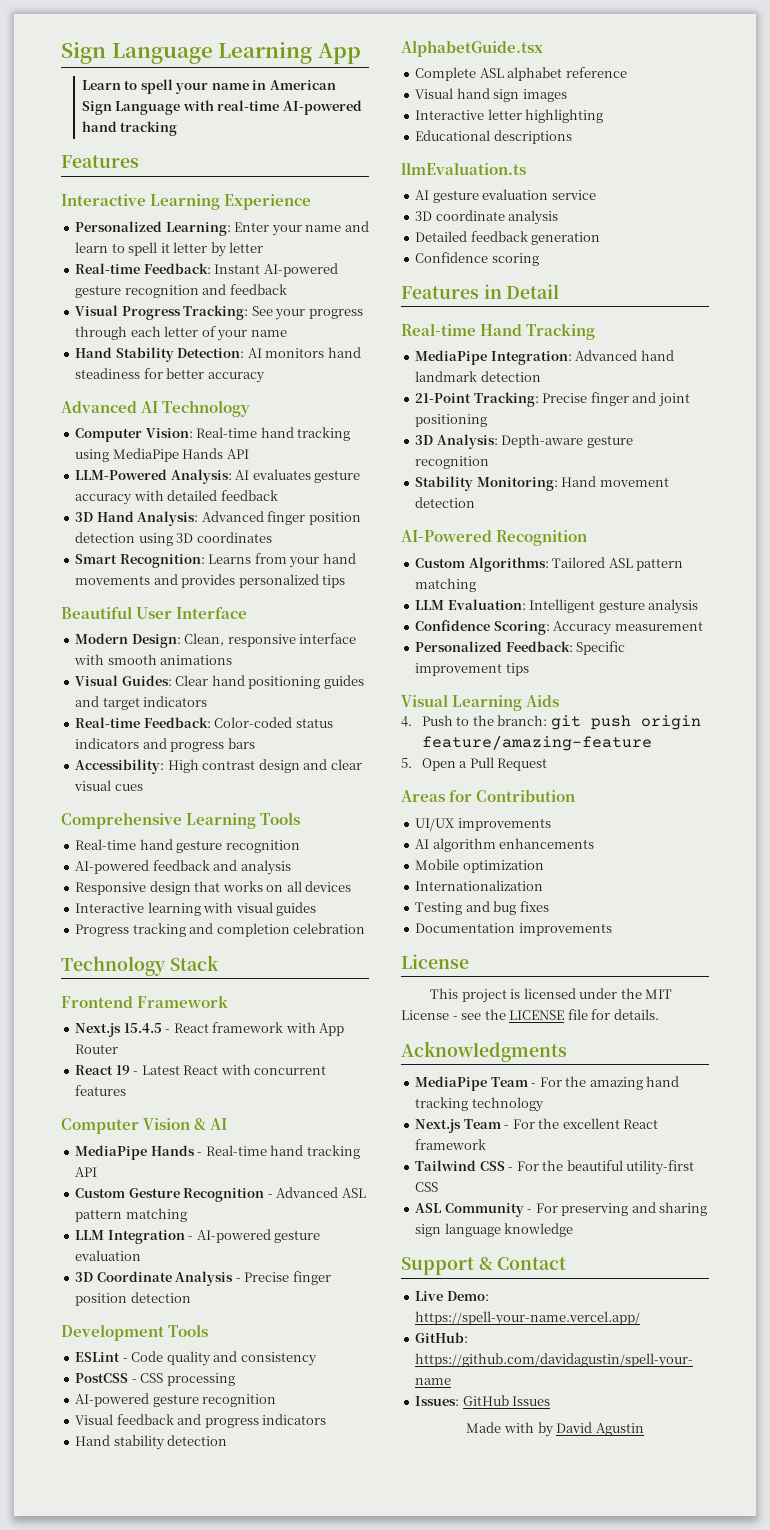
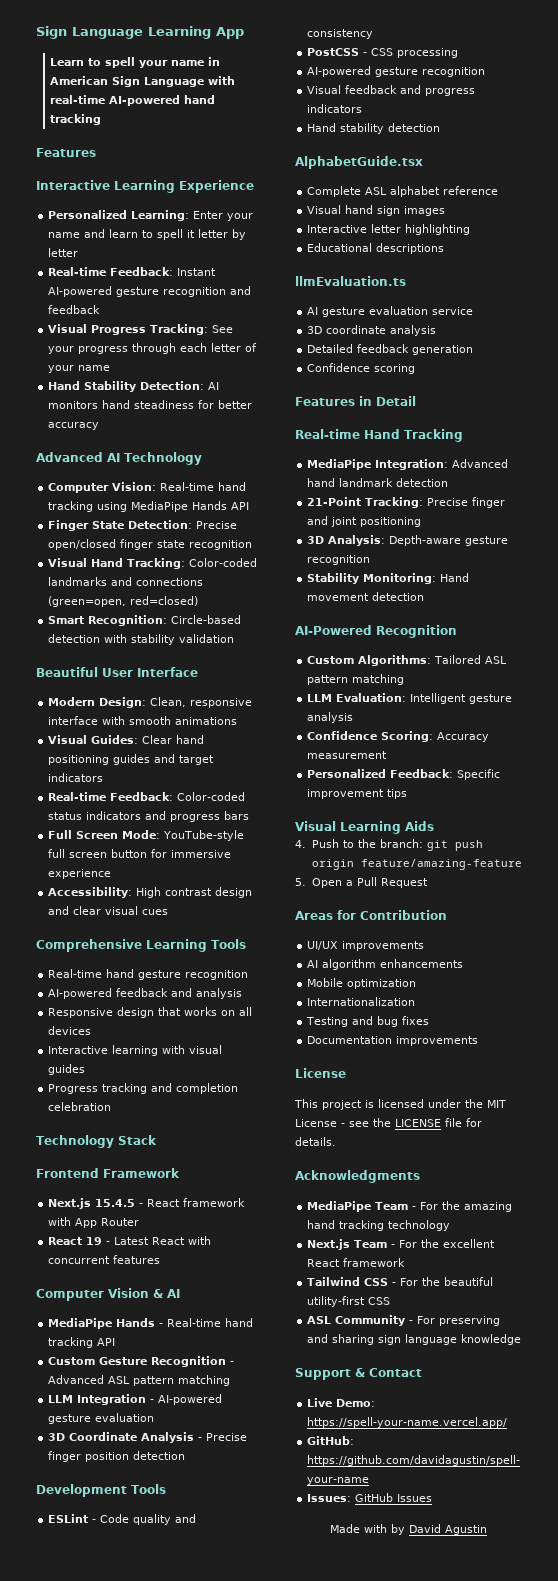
- LLM-Powered Analysis: AI evaluates gesture accuracy with detailed feedback
- 3D Hand Analysis: Advanced finger position detection using 3D coordinates
- Smart Recognition: Learns from your hand movements and provides personalized tips
+ Finger State Detection: Precise open/closed finger state recognition
+ Visual Hand Tracking: Color-coded landmarks and connections (green=open, red=closed)
+ Smart Recognition: Circle-based detection with stability validation
+ Full Screen Mode: YouTube-style full screen button for immersive experience

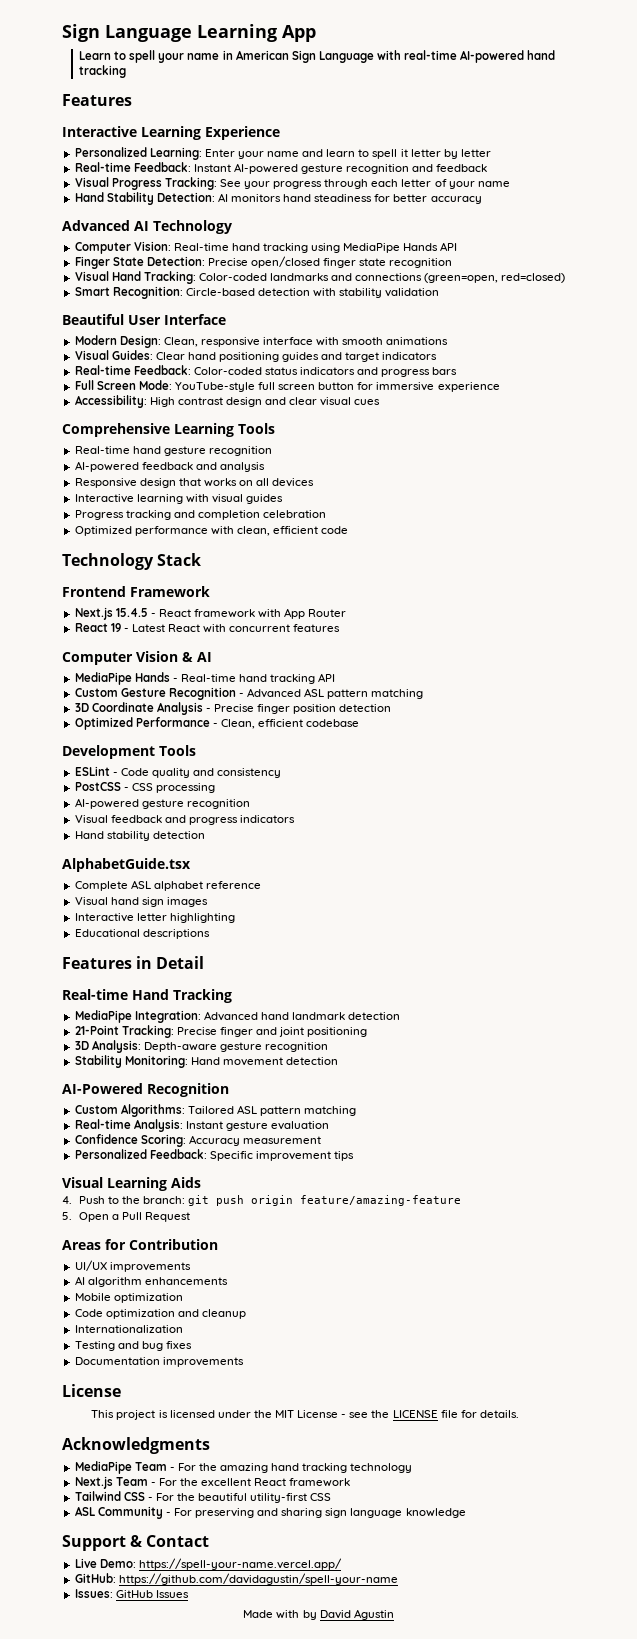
+ Optimized performance with clean, efficient code
- LLM Integration - AI-powered gesture evaluation
+ Optimized Performance - Clean, efficient codebase
- llmEvaluation.ts
- AI gesture evaluation service
- 3D coordinate analysis
- Detailed feedback generation
- Confidence scoring
- LLM Evaluation: Intelligent gesture analysis
+ Real-time Analysis: Instant gesture evaluation
+ Code optimization and cleanup

